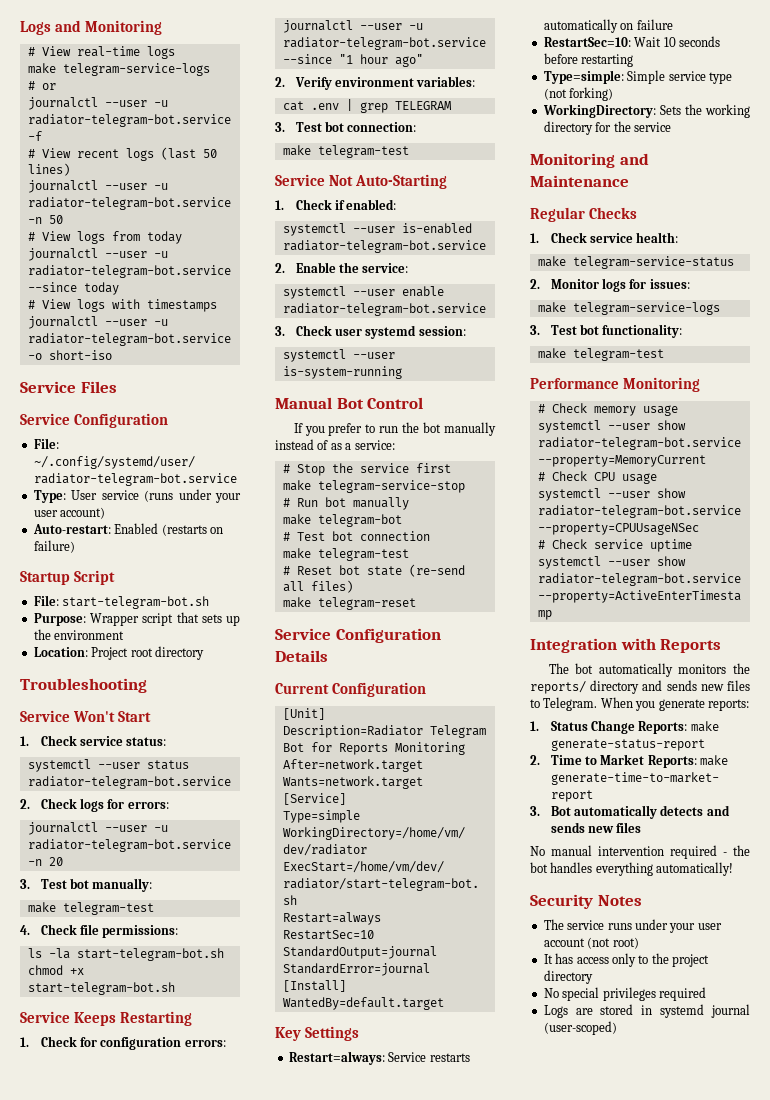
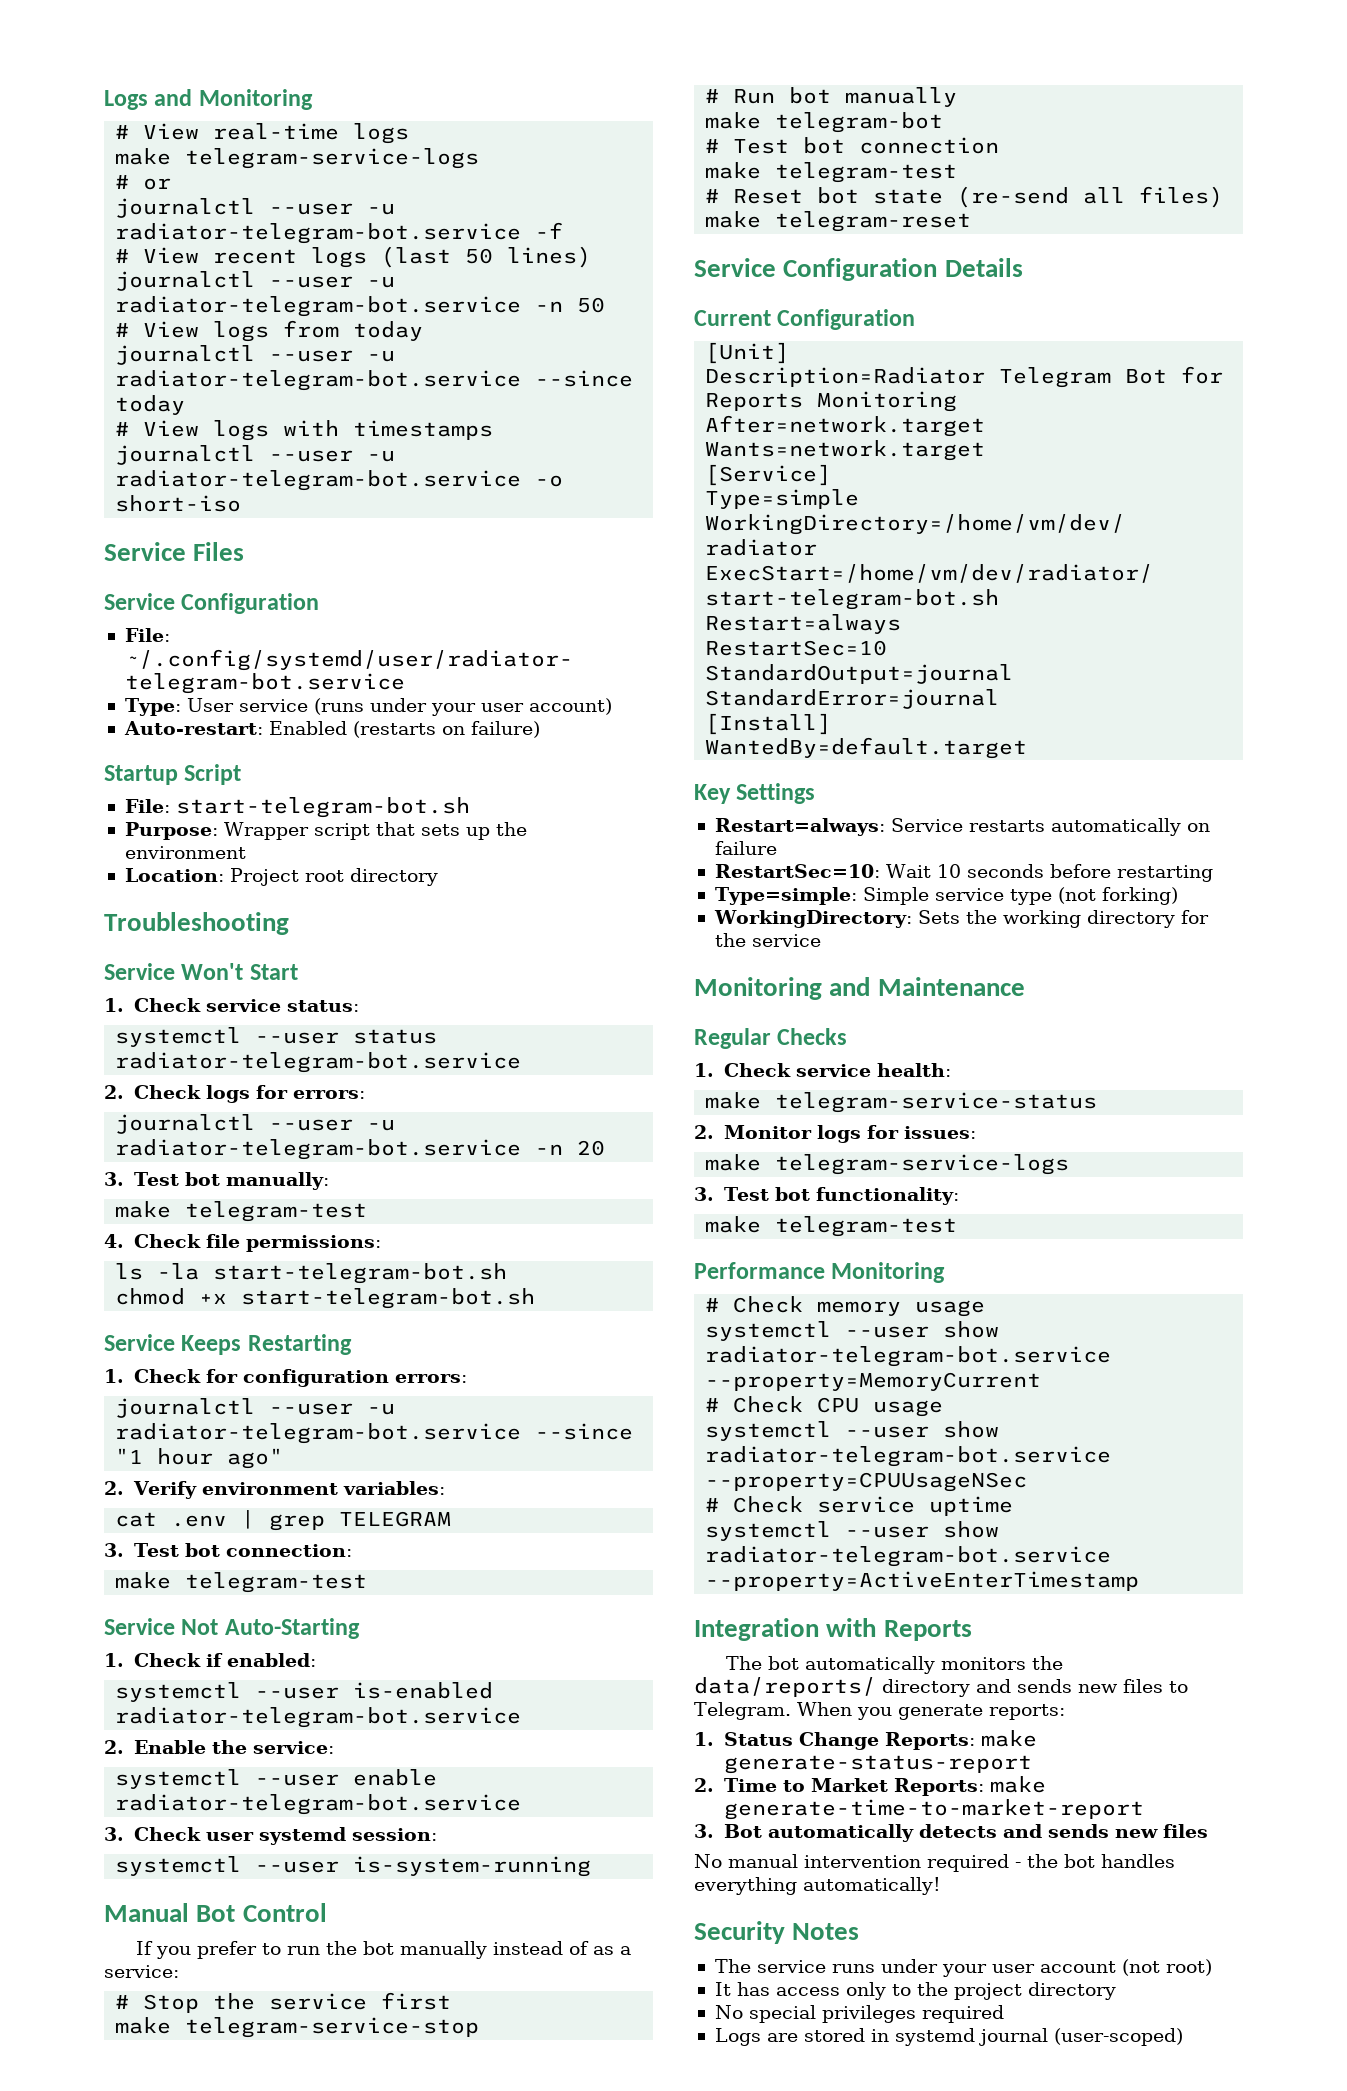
- The bot automatically monitors the reports/ directory and sends new files to Telegram.
+ The bot automatically monitors the data/reports/ directory and sends new files to Telegram.

